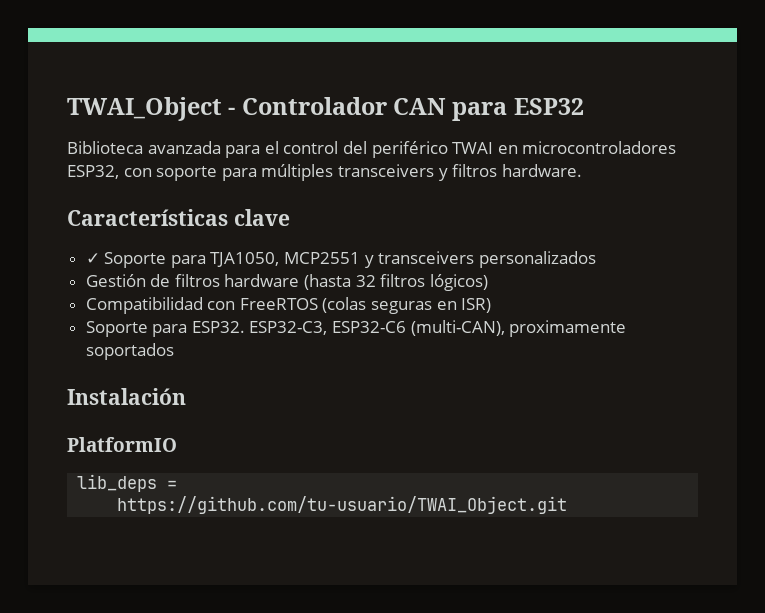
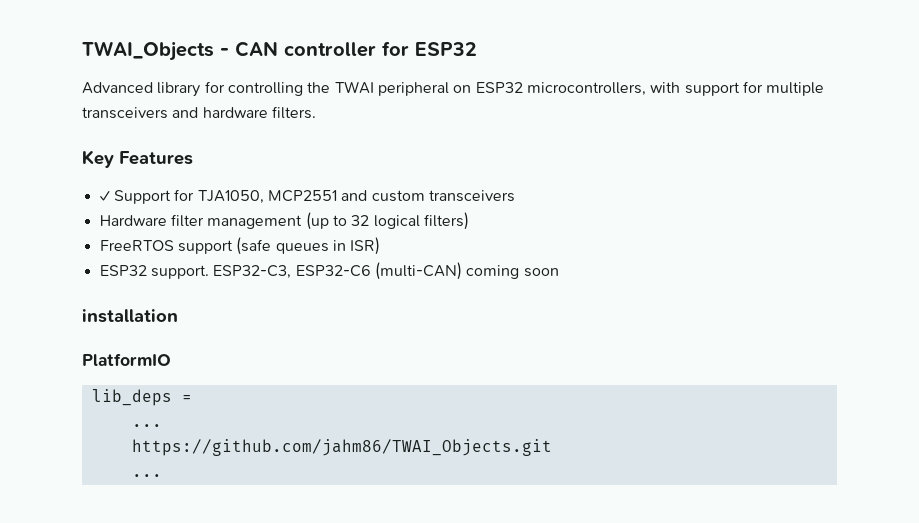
- TWAI_Object - Controlador CAN para ESP32
- Biblioteca avanzada para el control del periférico TWAI en microcontroladores ESP32, con soporte para múltiples transceivers y filtros hardware.
- Características clave
- ✓ Soporte para TJA1050, MCP2551 y transceivers personalizados
- Gestión de filtros hardware (hasta 32 filtros lógicos)
- Compatibilidad con FreeRTOS (colas seguras en ISR)
- Soporte para ESP32. ESP32-C3, ESP32-C6 (multi-CAN), proximamente soportados
- Instalación
+ TWAI_Objects - CAN controller for ESP32
+ Advanced library for controlling the TWAI peripheral on ESP32 microcontrollers, with support for multiple transceivers and hardware filters.
+ Key Features
+ ✓ Support for TJA1050, MCP2551 and custom transceivers
+ Hardware filter management (up to 32 logical filters)
+ FreeRTOS support (safe queues in ISR)
+ ESP32 support. ESP32-C3, ESP32-C6 (multi-CAN) coming soon
+ installation
  lib_deps =
- https://github.com/tu-usuario/TWAI_Object.git
+ ...
+ https://github.com/jahm86/TWAI_Objects.git
+ ...

